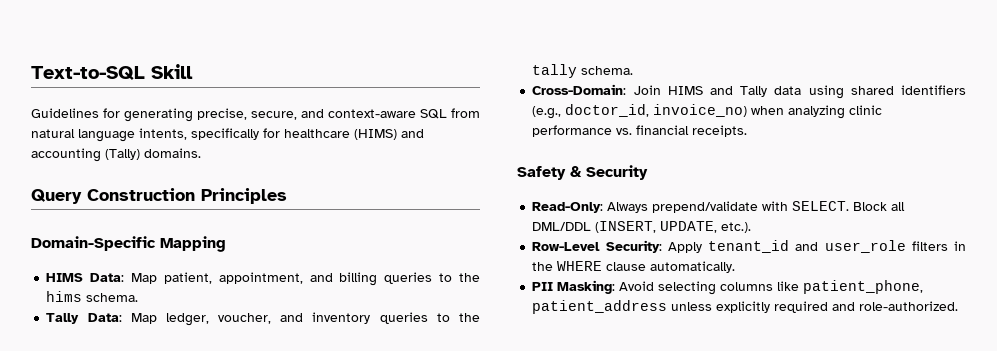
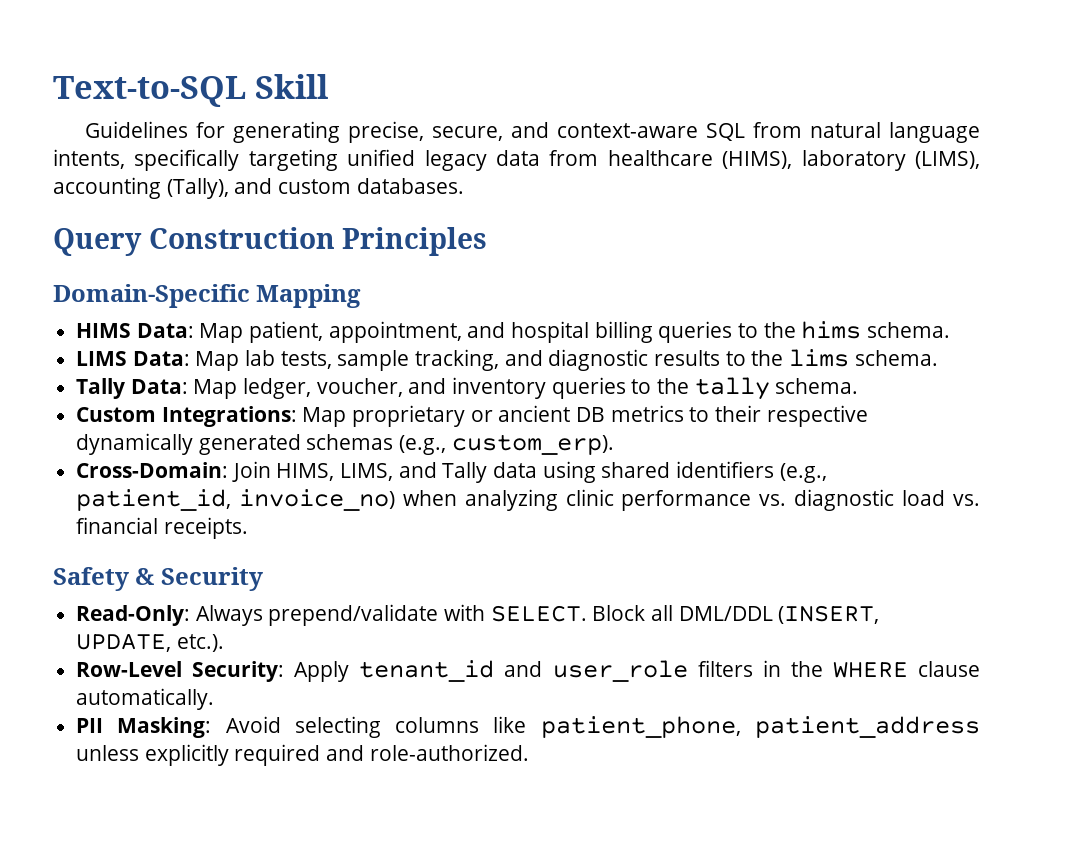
- Guidelines for generating precise, secure, and context-aware SQL from natural language intents, specifically for healthcare (HIMS) and accounting (Tally) domains.
+ Guidelines for generating precise, secure, and context-aware SQL from natural language intents, specifically targeting unified legacy data from healthcare (HIMS), laboratory (LIMS), accounting (Tally), and custom databases.
- HIMS Data: Map patient, appointment, and billing queries to the hims schema.
+ HIMS Data: Map patient, appointment, and hospital billing queries to the hims schema.
+ LIMS Data: Map lab tests, sample tracking, and diagnostic results to the lims schema.
+ Custom Integrations: Map proprietary or ancient DB metrics to their respective dynamically generated schemas (e.g., custom_erp).
- Cross-Domain: Join HIMS and Tally data using shared identifiers (e.g., doctor_id, invoice_no) when analyzing clinic performance vs. financial receipts.
+ Cross-Domain: Join HIMS, LIMS, and Tally data using shared identifiers (e.g., patient_id, invoice_no) when analyzing clinic performance vs. diagnostic load vs. financial receipts.

